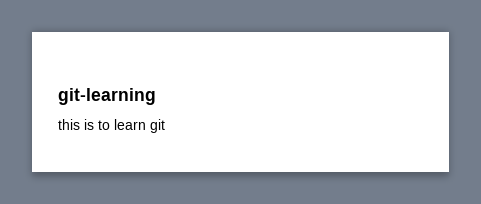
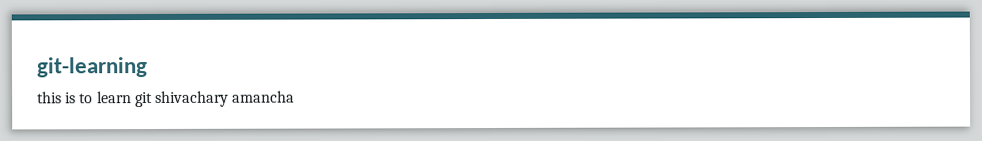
- this is to learn git
+ this is to learn git shivachary amancha

